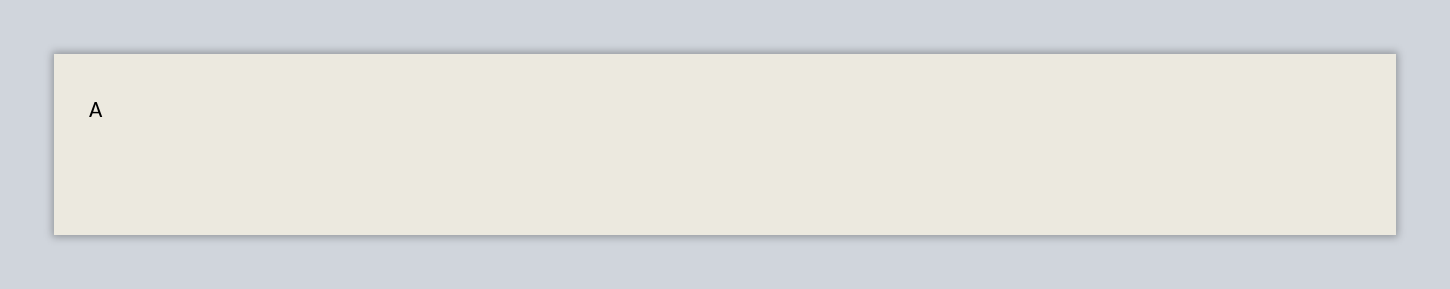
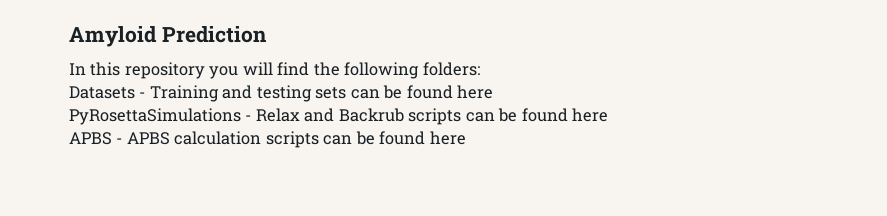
- A
+ Amyloid Prediction
+ In this repository you will find the following folders:
+ Datasets - Training and testing sets can be found here
+ PyRosettaSimulations - Relax and Backrub scripts can be found here
+ APBS - APBS calculation scripts can be found here

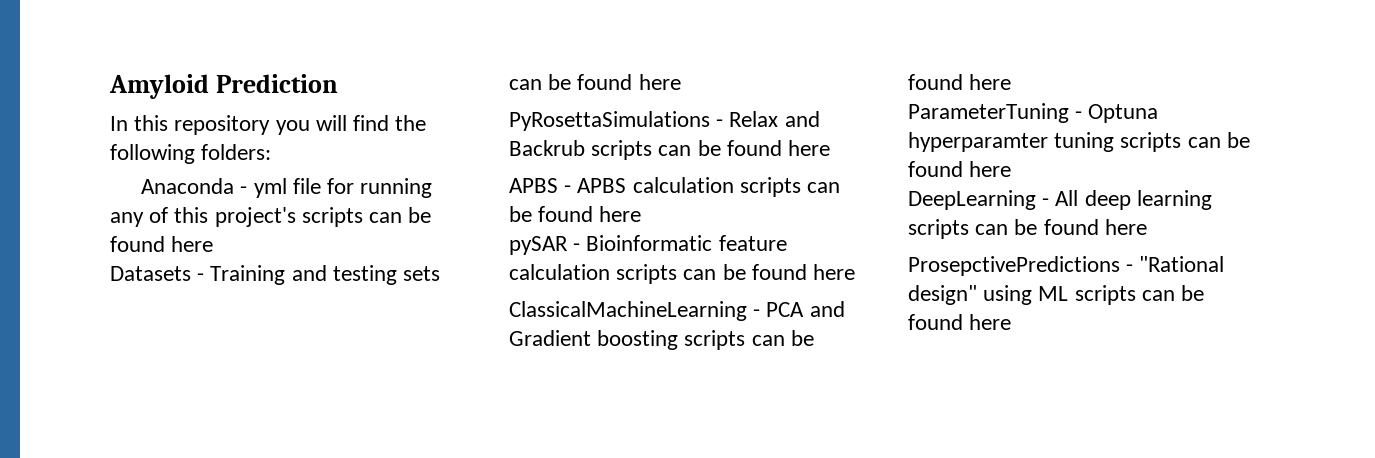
+ Anaconda - yml file for running any of this project's scripts can be found here
+ pySAR - Bioinformatic feature calculation scripts can be found here
+ ClassicalMachineLearning - PCA and Gradient boosting scripts can be found here
+ ParameterTuning - Optuna hyperparamter tuning scripts can be found here
+ DeepLearning - All deep learning scripts can be found here
+ ProsepctivePredictions - "Rational design" using ML scripts can be found here

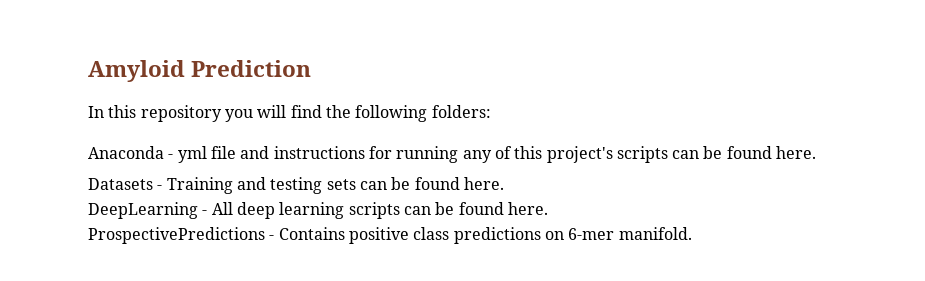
- Anaconda - yml file for running any of this project's scripts can be found here
+ Anaconda - yml file and instructions for running any of this project's scripts can be found here.
- Datasets - Training and testing sets can be found here
- PyRosettaSimulations - Relax and Backrub scripts can be found here
- APBS - APBS calculation scripts can be found here
- pySAR - Bioinformatic feature calculation scripts can be found here
- ClassicalMachineLearning - PCA and Gradient boosting scripts can be found here
- ParameterTuning - Optuna hyperparamter tuning scripts can be found here
+ Datasets - Training and testing sets can be found here.
- DeepLearning - All deep learning scripts can be found here
- ProsepctivePredictions - "Rational design" using ML scripts can be found here
+ DeepLearning - All deep learning scripts can be found here.
+ ProspectivePredictions - Contains positive class predictions on 6-mer manifold.

